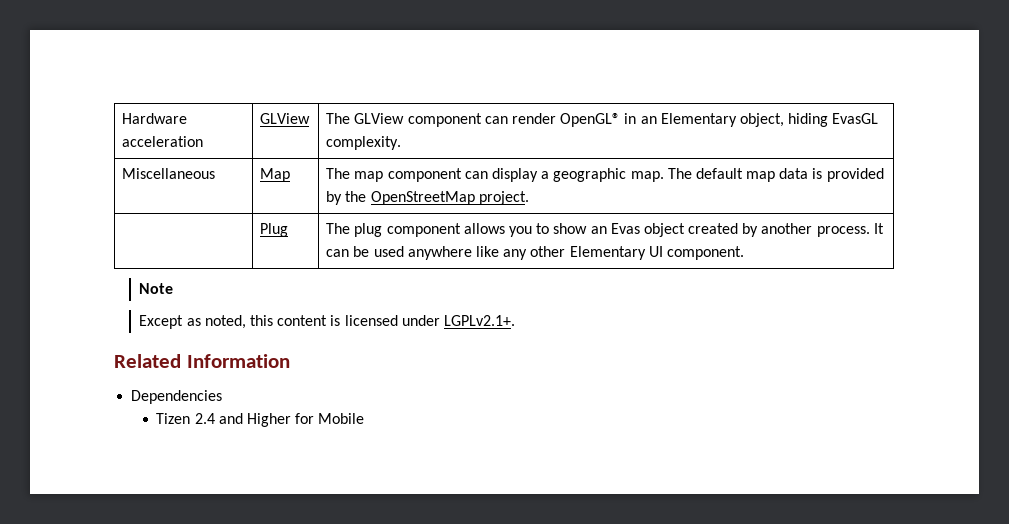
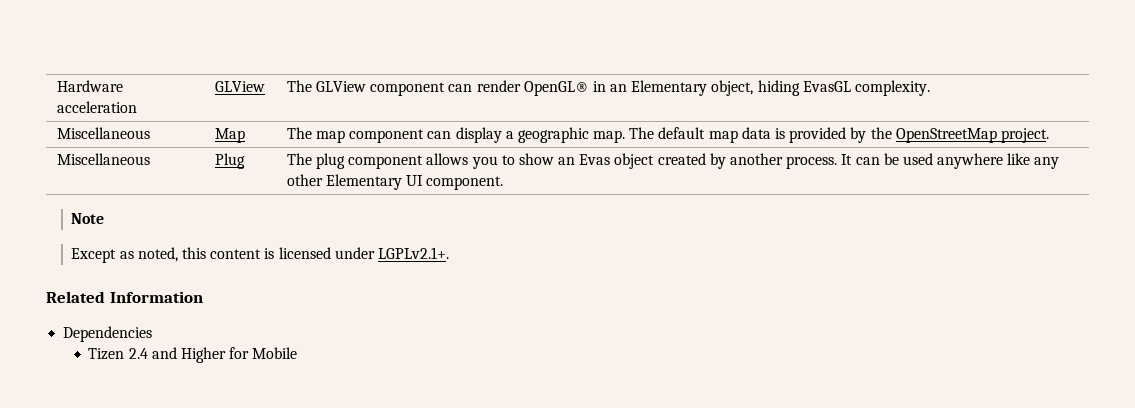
- | Plug | The plug component allows you to show an Evas object created by another process. It can be used anywhere like any other Elementary UI component.
+ Miscellaneous | Plug | The plug component allows you to show an Evas object created by another process. It can be used anywhere like any other Elementary UI component.

